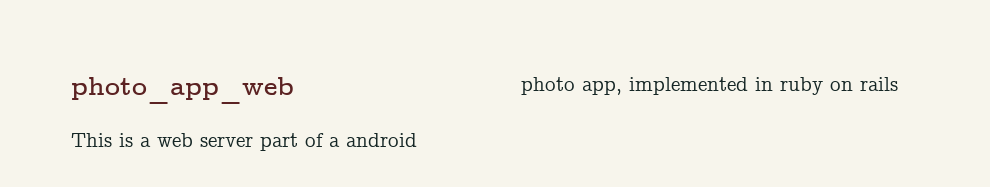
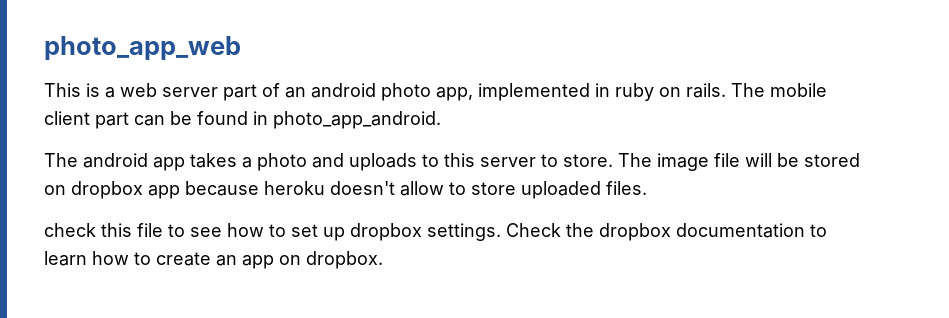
- This is a web server part of a android photo app, implemented in ruby on rails
+ This is a web server part of an android photo app, implemented in ruby on rails. The mobile client part can be found in photo_app_android.
+ The android app takes a photo and uploads to this server to store. The image file will be stored on dropbox app because heroku doesn't allow to store uploaded files.
+ check this file to see how to set up dropbox settings. Check the dropbox documentation to learn how to create an app on dropbox.

